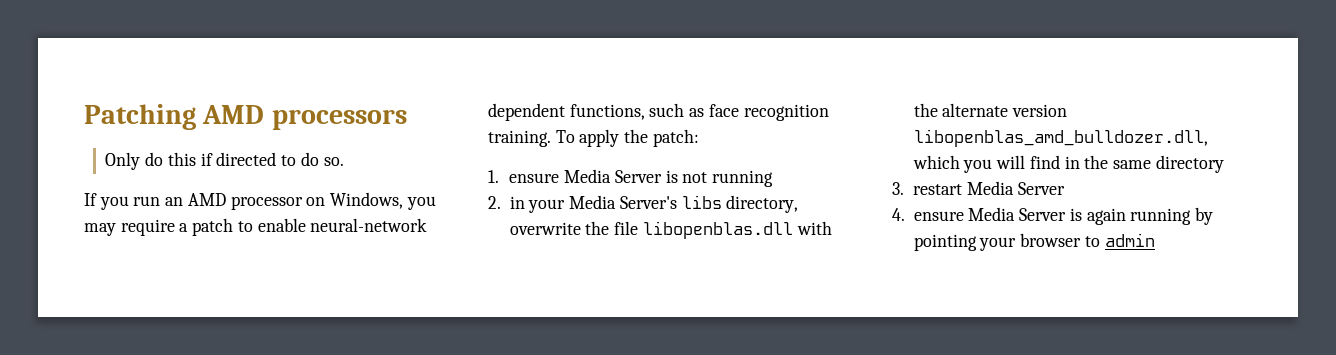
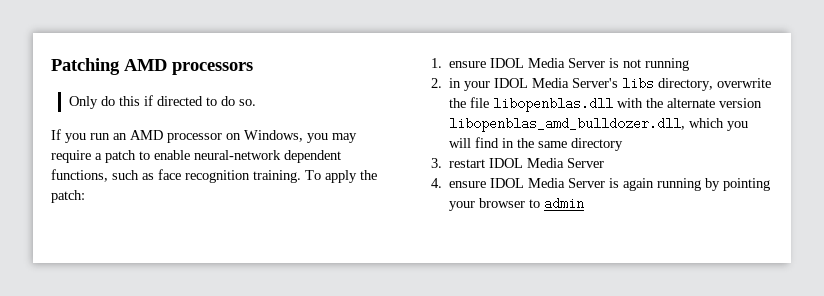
- 1. ensure Media Server is not running
+ 1. ensure IDOL Media Server is not running
- 2. in your Media Server's libs directory, overwrite the file libopenblas.dll with the alternate version libopenblas_amd_bulldozer.dll, which you will find in the same directory
+ 2. in your IDOL Media Server's libs directory, overwrite the file libopenblas.dll with the alternate version libopenblas_amd_bulldozer.dll, which you will find in the same directory
- 3. restart Media Server
+ 3. restart IDOL Media Server
- 4. ensure Media Server is again running by pointing your browser to admin
+ 4. ensure IDOL Media Server is again running by pointing your browser to admin

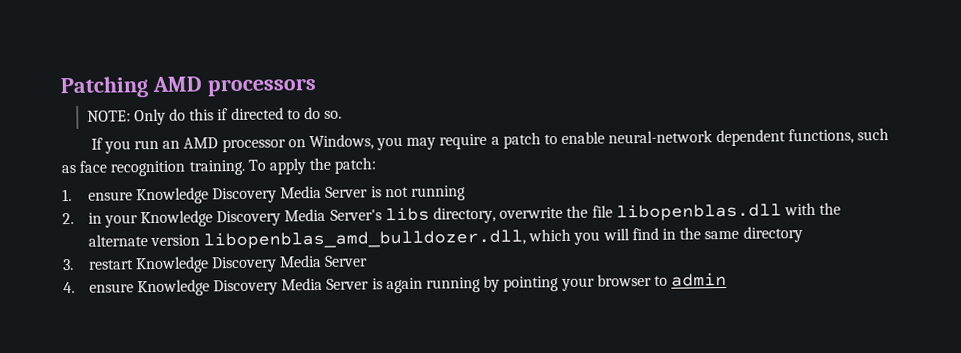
- Only do this if directed to do so.
+ NOTE: Only do this if directed to do so.
- 1. ensure IDOL Media Server is not running
+ 1. ensure Knowledge Discovery Media Server is not running
- 2. in your IDOL Media Server's libs directory, overwrite the file libopenblas.dll with the alternate version libopenblas_amd_bulldozer.dll, which you will find in the same directory
+ 2. in your Knowledge Discovery Media Server's libs directory, overwrite the file libopenblas.dll with the alternate version libopenblas_amd_bulldozer.dll, which you will find in the same directory
- 3. restart IDOL Media Server
+ 3. restart Knowledge Discovery Media Server
- 4. ensure IDOL Media Server is again running by pointing your browser to admin
+ 4. ensure Knowledge Discovery Media Server is again running by pointing your browser to admin

